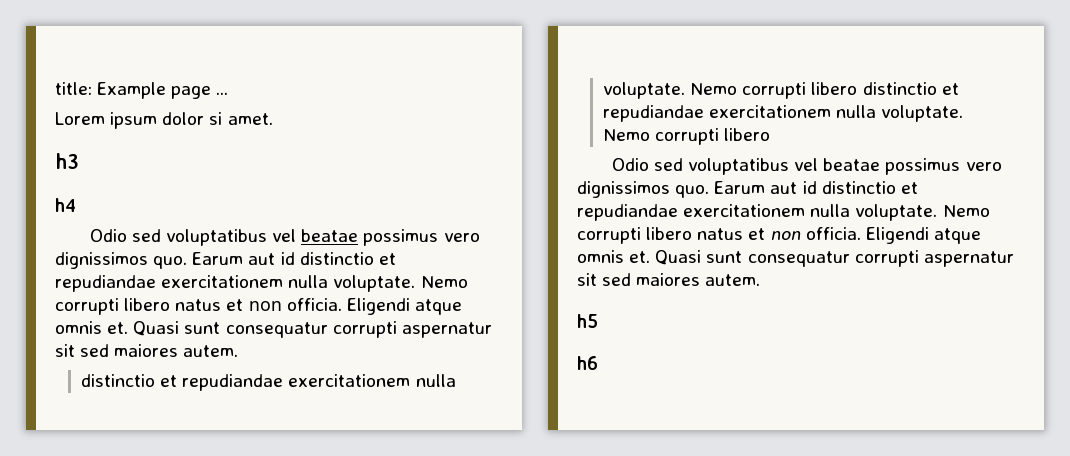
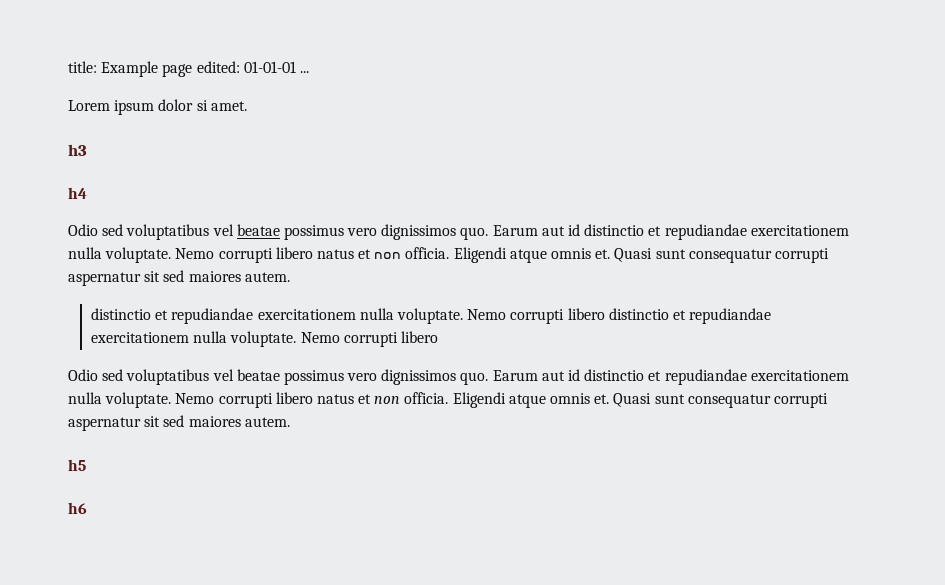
- title: Example page ...
+ title: Example page edited: 01-01-01 ...

